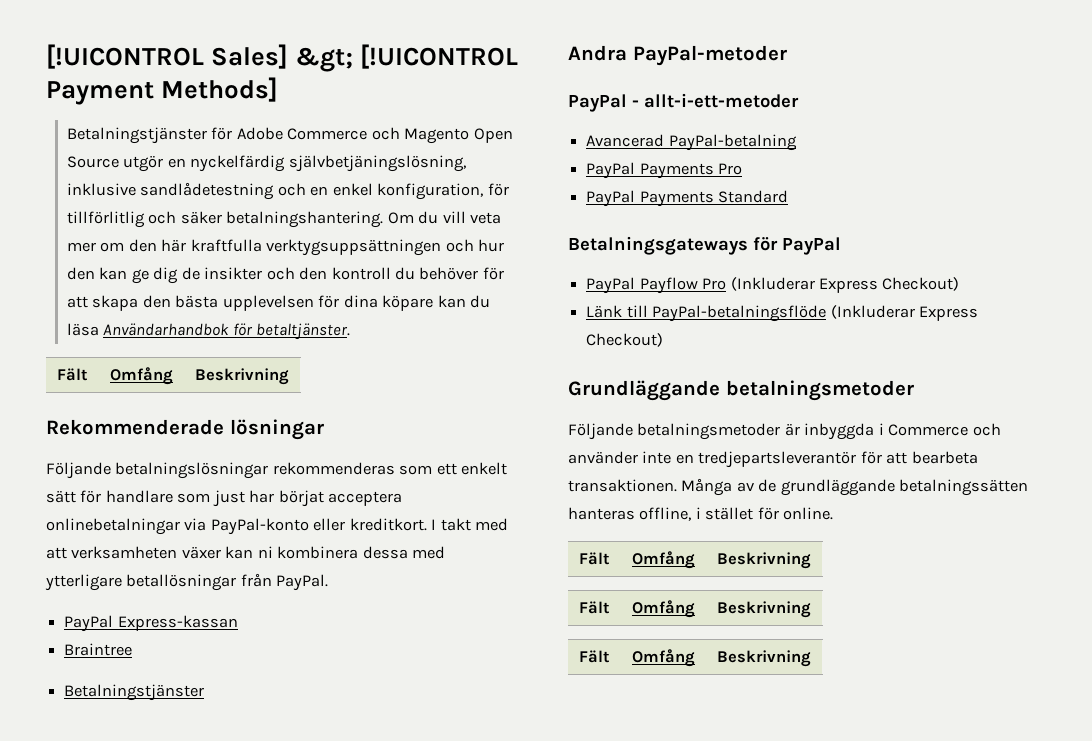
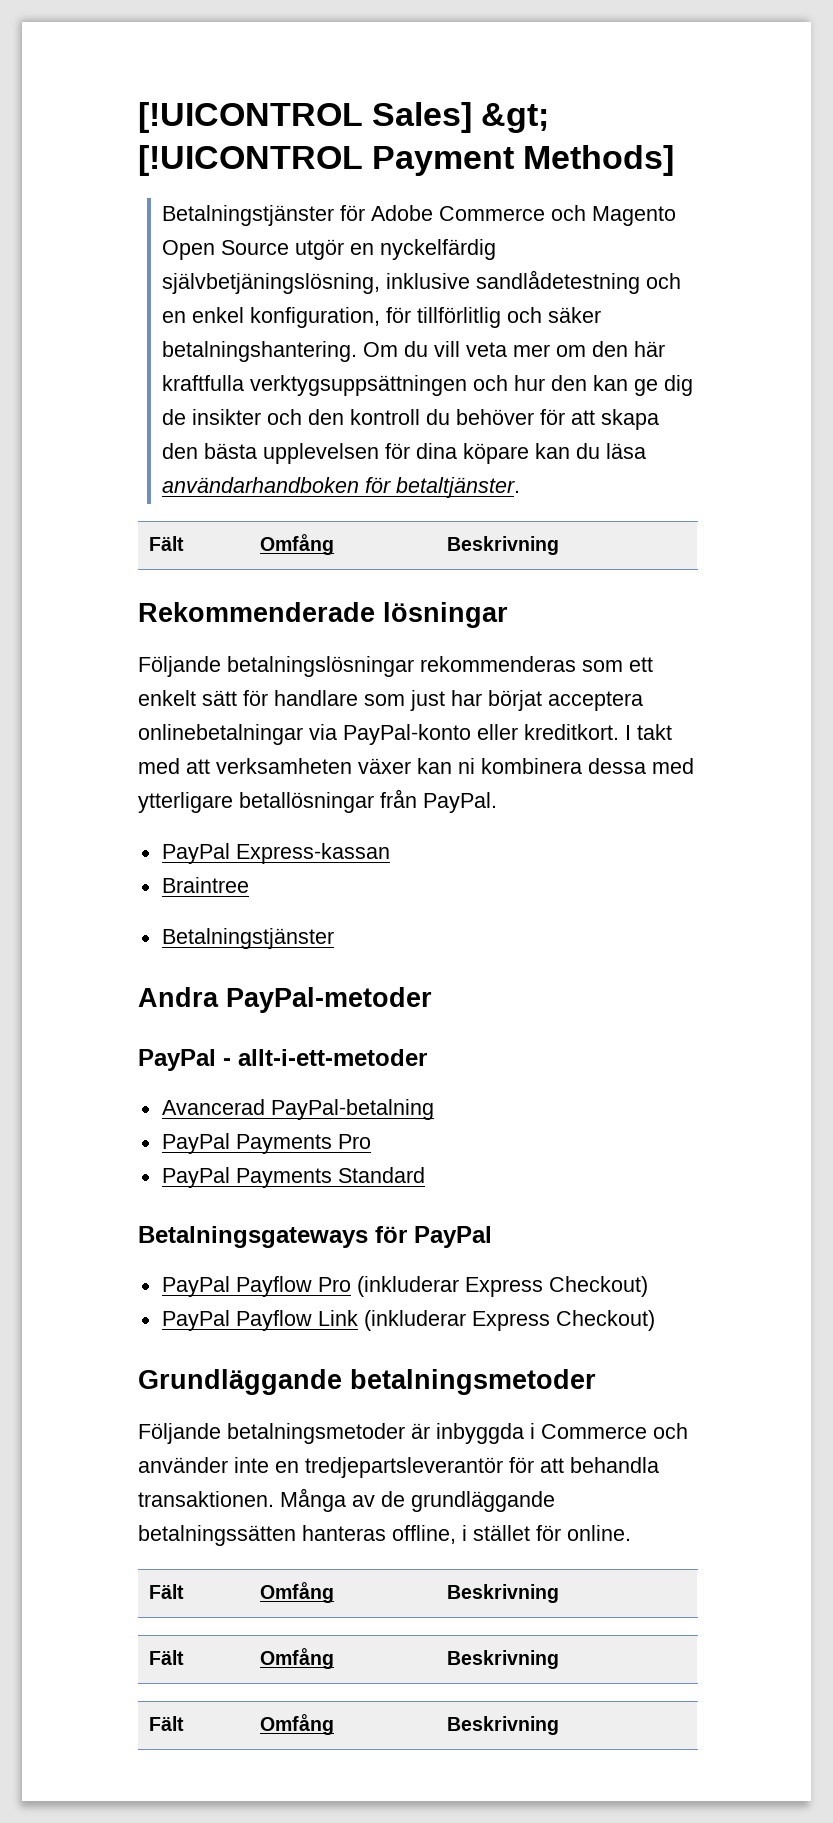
- Om du vill veta mer om den här kraftfulla verktygsuppsättningen och hur den kan ge dig de insikter och den kontroll du behöver för att skapa den bästa upplevelsen för dina köpare kan du läsa Användarhandbok för betaltjänster.
+ Om du vill veta mer om den här kraftfulla verktygsuppsättningen och hur den kan ge dig de insikter och den kontroll du behöver för att skapa den bästa upplevelsen för dina köpare kan du läsa användarhandboken för betaltjänster.
- PayPal Payflow Pro (Inkluderar Express Checkout)
- Länk till PayPal-betalningsflöde (Inkluderar Express Checkout)
+ PayPal Payflow Pro (inkluderar Express Checkout)
+ PayPal Payflow Link (inkluderar Express Checkout)
- Följande betalningsmetoder är inbyggda i Commerce och använder inte en tredjepartsleverantör för att bearbeta transaktionen.
+ Följande betalningsmetoder är inbyggda i Commerce och använder inte en tredjepartsleverantör för att behandla transaktionen.

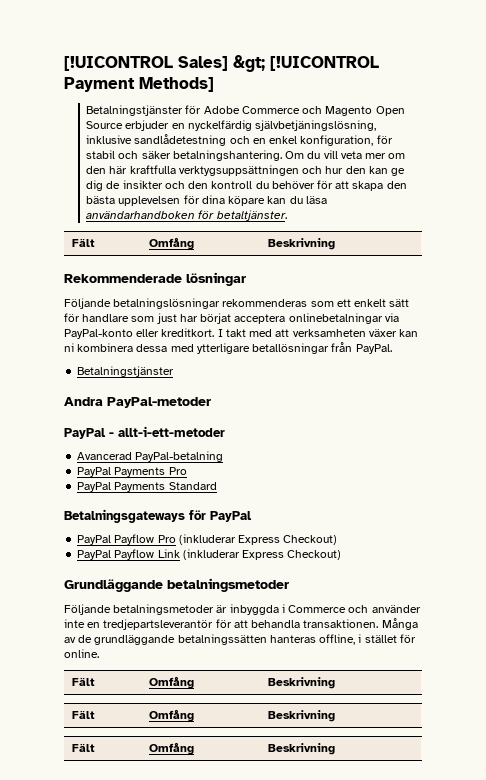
- Betalningstjänster för Adobe Commerce och Magento Open Source utgör en nyckelfärdig självbetjäningslösning, inklusive sandlådetestning och en enkel konfiguration, för tillförlitlig och säker betalningshantering.
+ Betalningstjänster för Adobe Commerce och Magento Open Source erbjuder en nyckelfärdig självbetjäningslösning, inklusive sandlådetestning och en enkel konfiguration, för stabil och säker betalningshantering.
- PayPal Express-kassan
- Braintree

